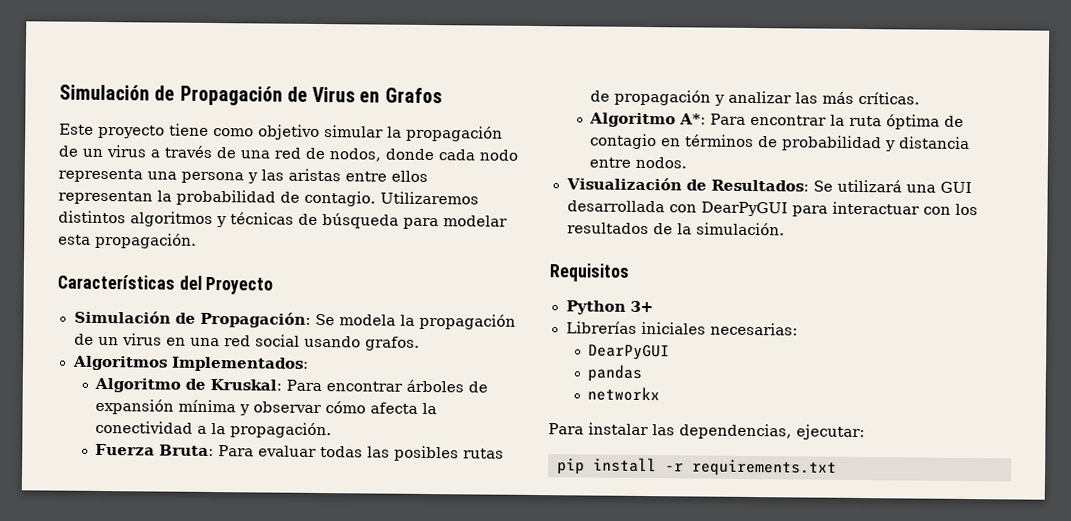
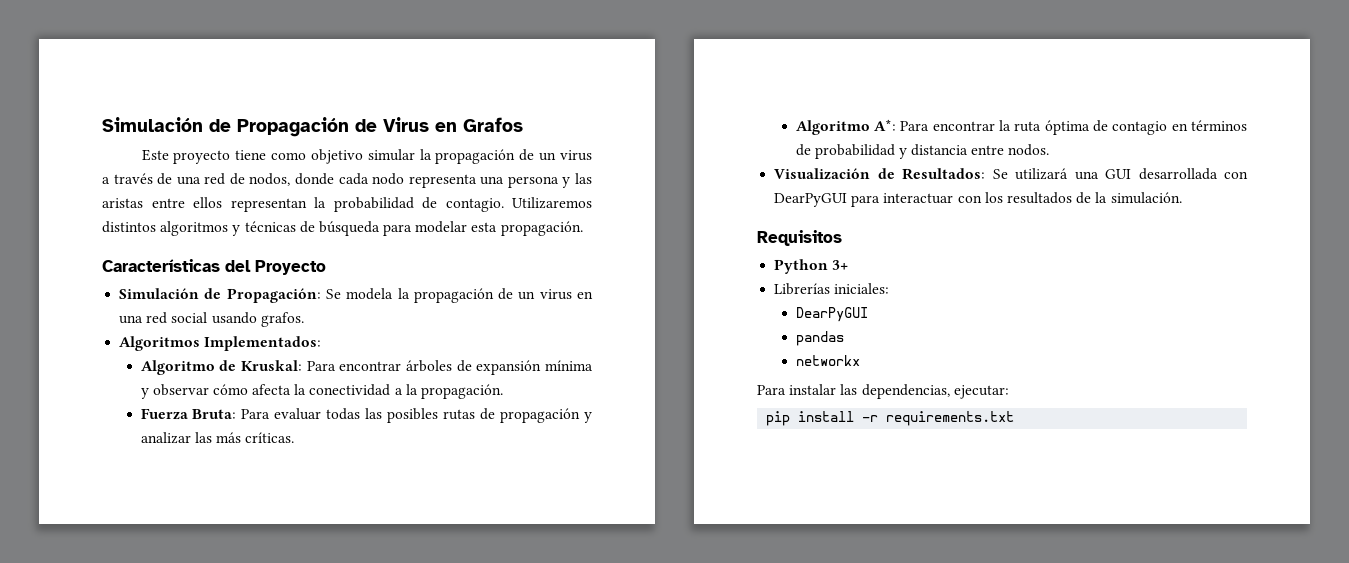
- Librerías iniciales necesarias:
+ Librerías iniciales:

